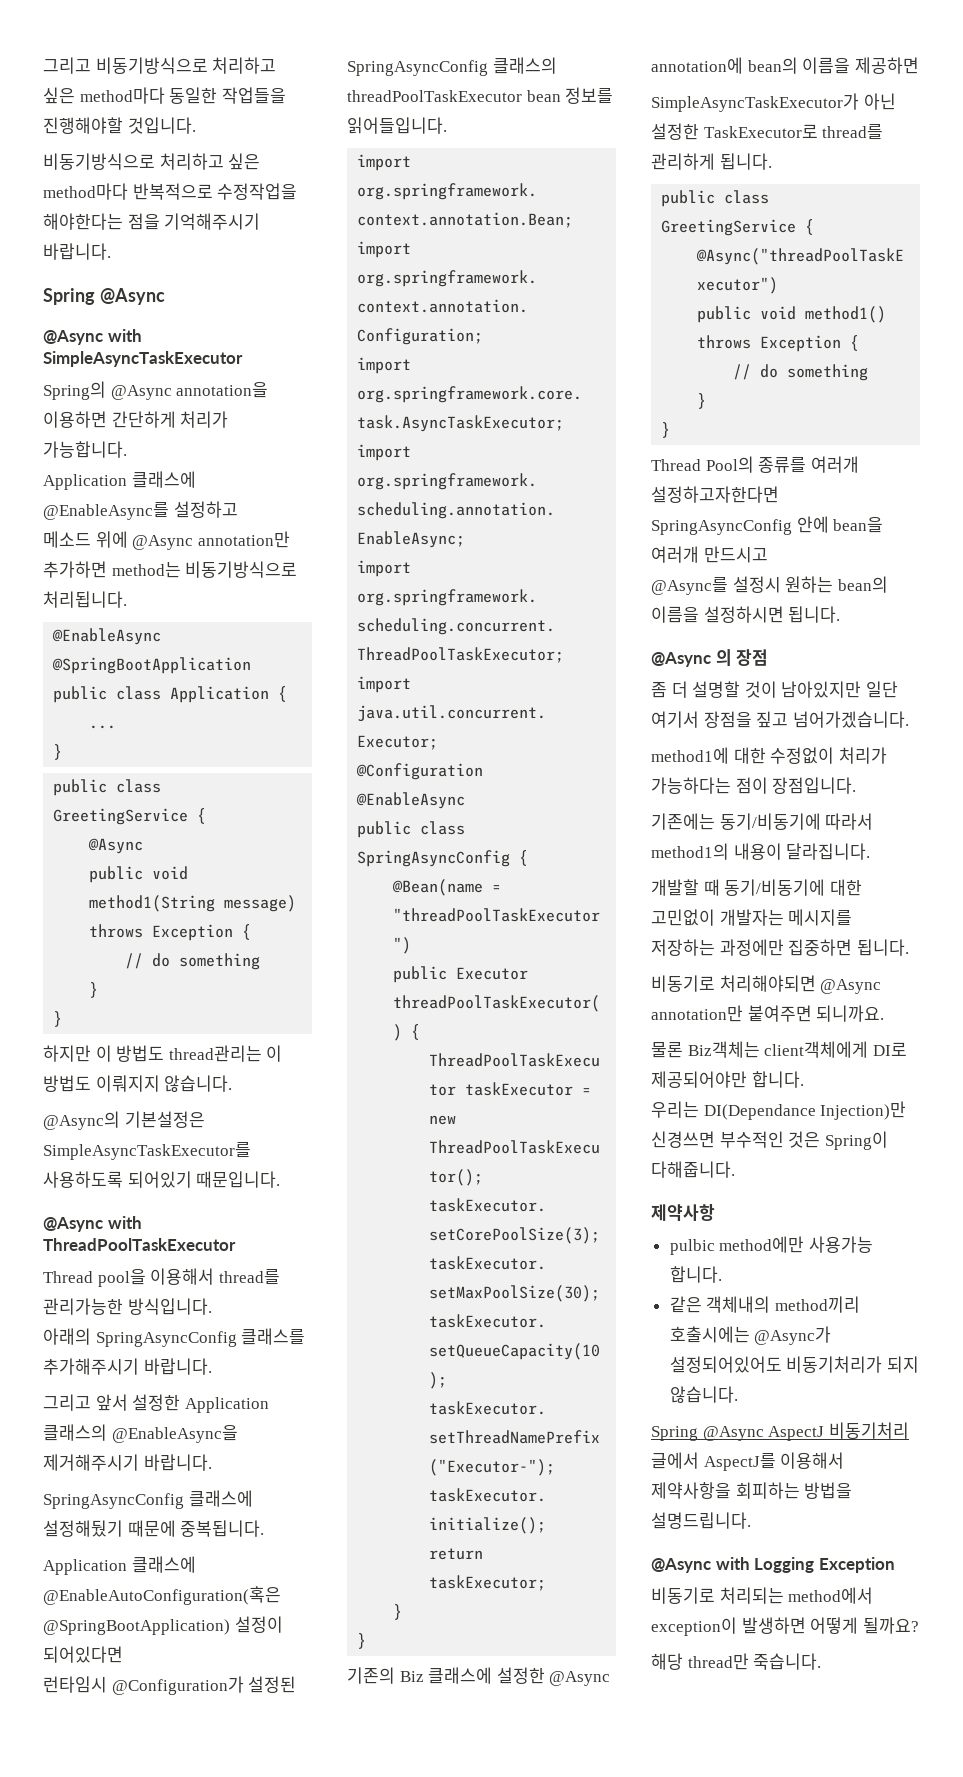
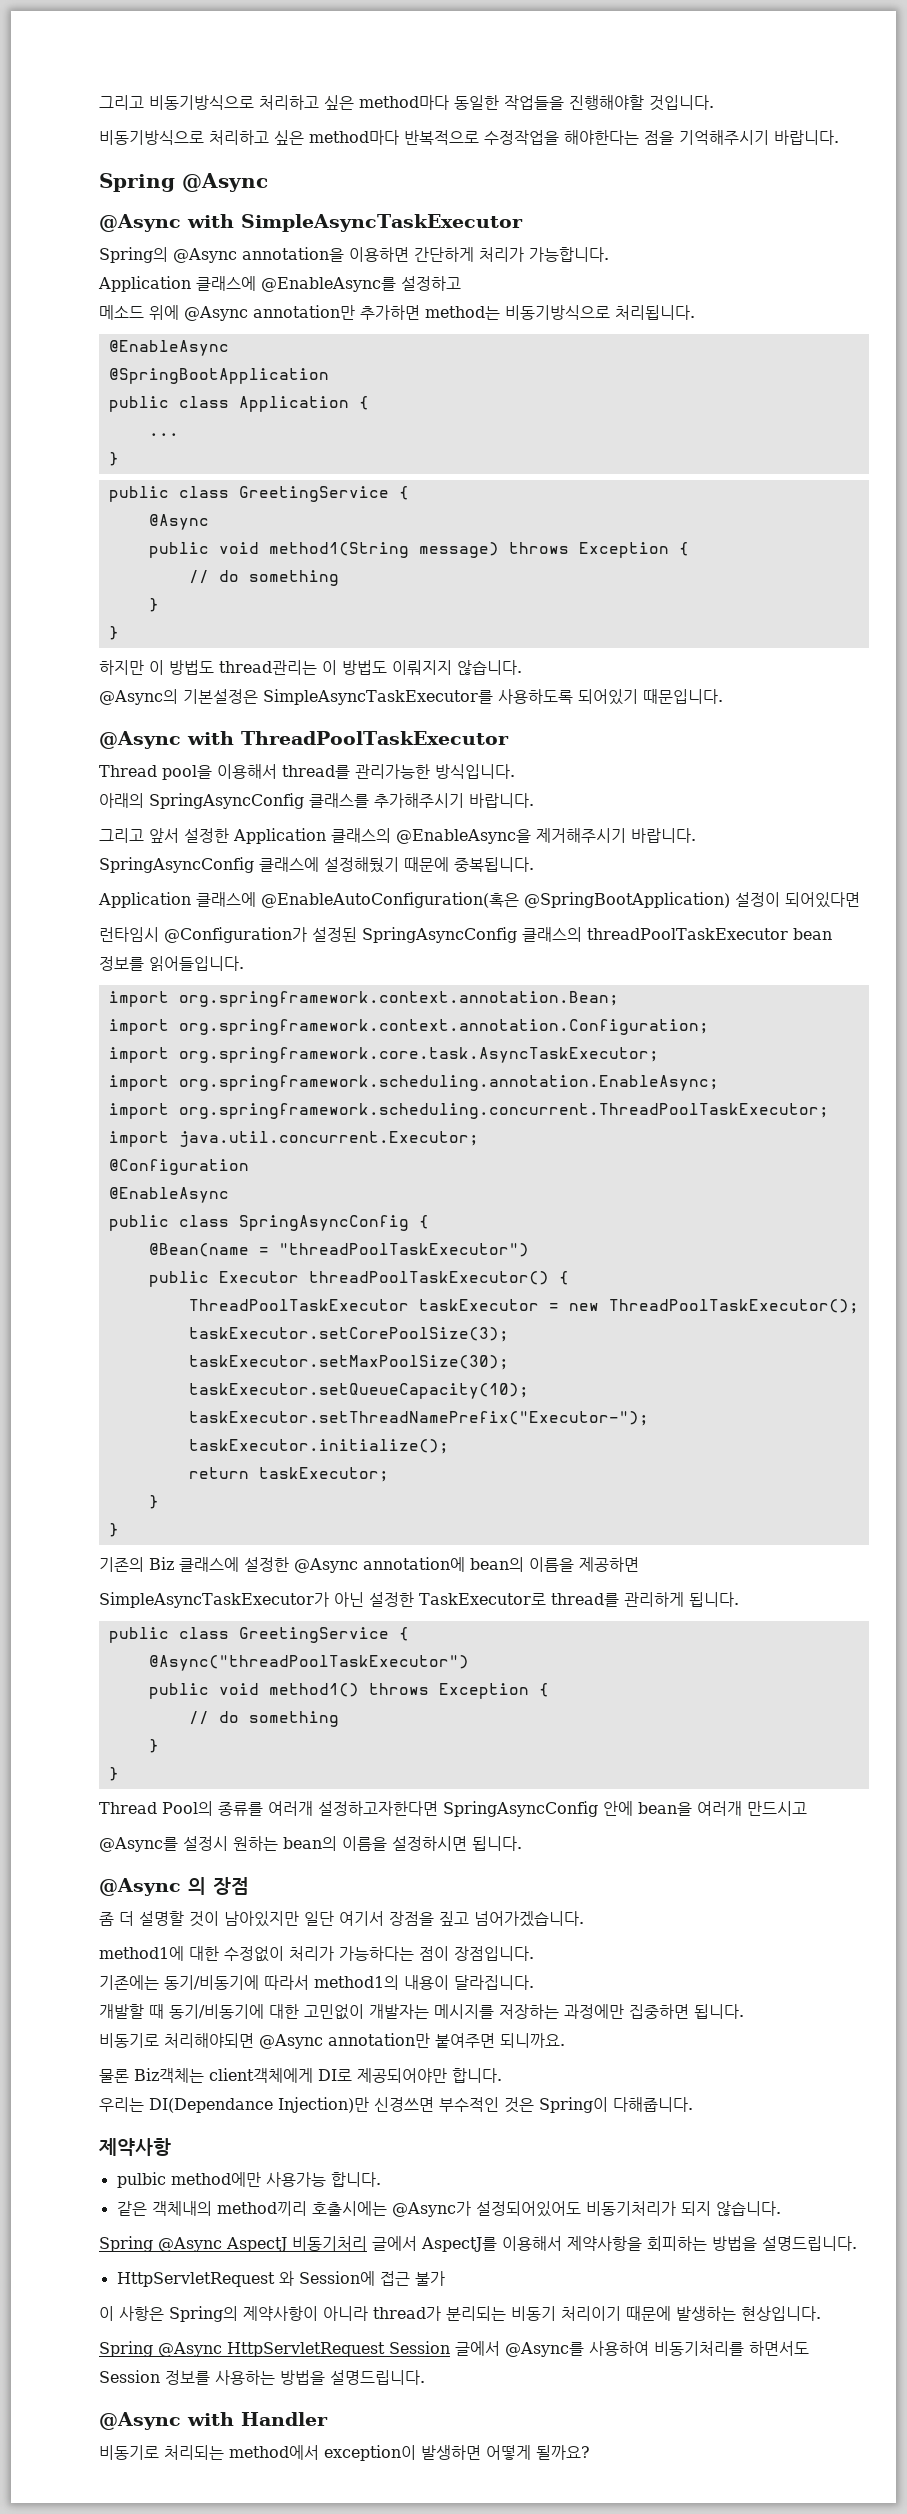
- @Async with Logging Exception
+ HttpServletRequest 와 Session에 접근 불가
+ 이 사항은 Spring의 제약사항이 아니라 thread가 분리되는 비동기 처리이기 때문에 발생하는 현상입니다.
+ Spring @Async HttpServletRequest Session 글에서 @Async를 사용하여 비동기처리를 하면서도 Session 정보를 사용하는 방법을 설명드립니다.
+ @Async with Handler
- 해당 thread만 죽습니다.

